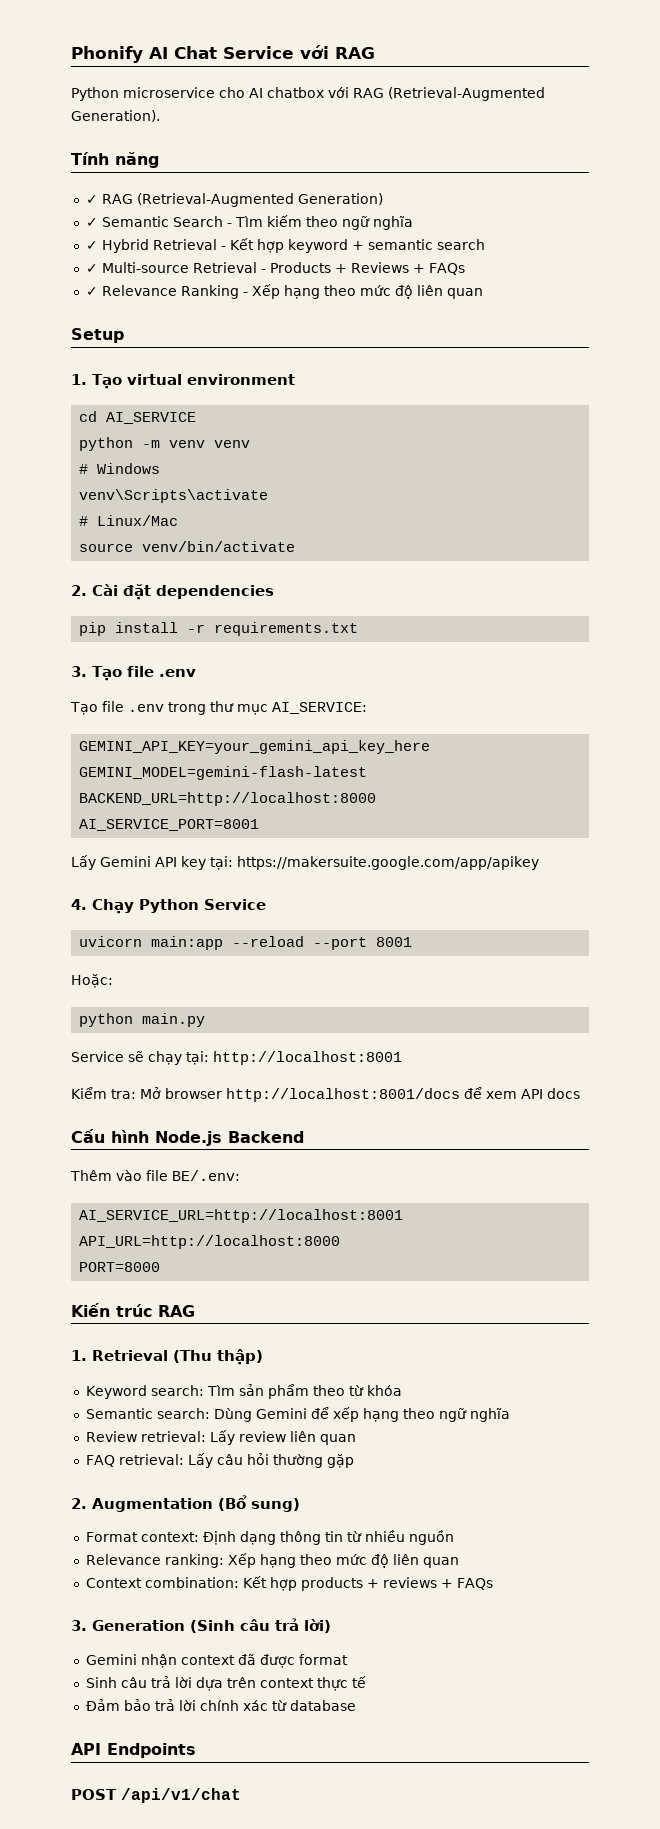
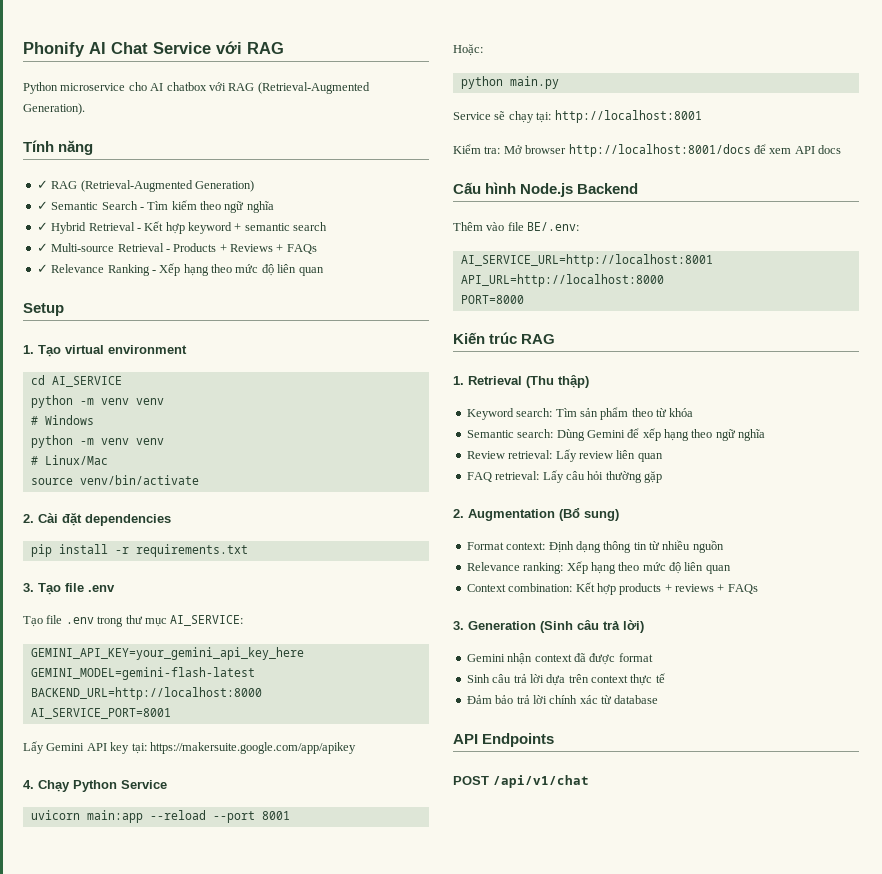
  # Windows
- venv\Scripts\activate
+ python -m venv venv

